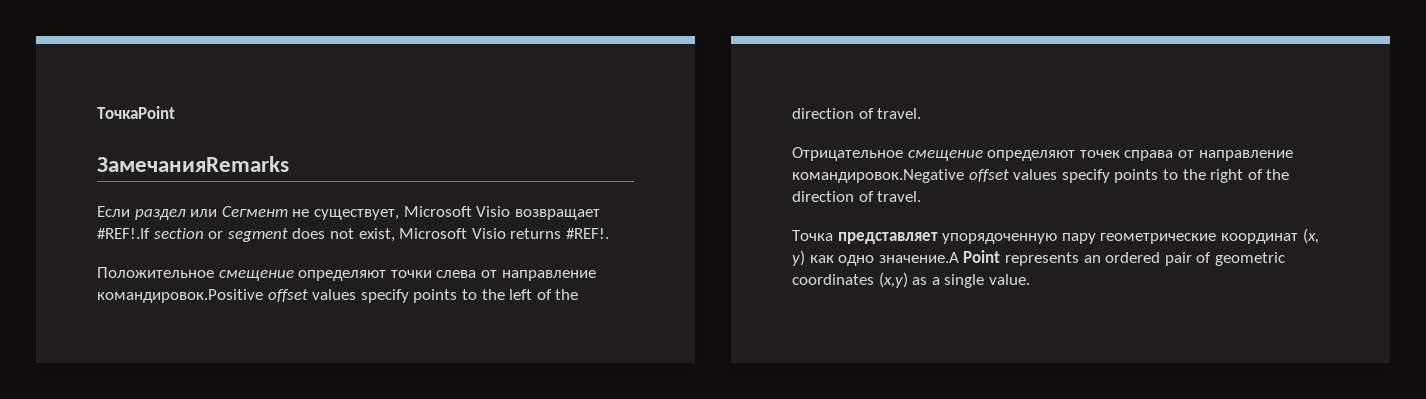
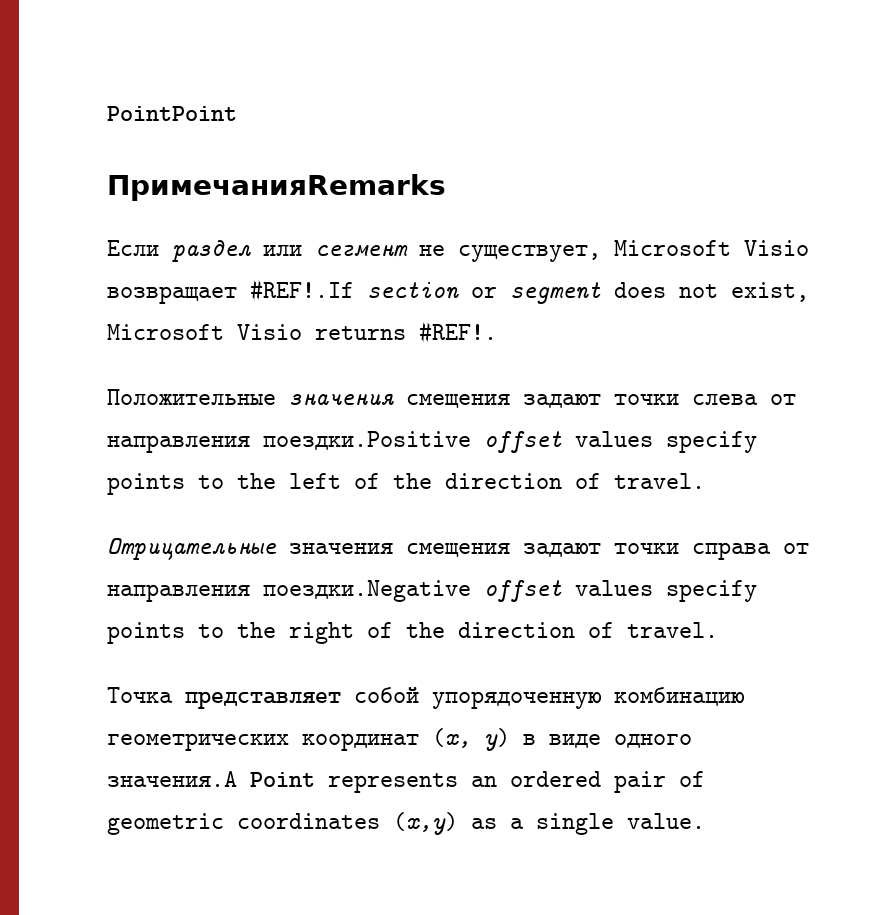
- ТочкаPoint
- ЗамечанияRemarks
+ PointPoint
+ ПримечанияRemarks
- Если раздел или Сегмент не существует, Microsoft Visio возвращает #REF!.If section or segment does not exist, Microsoft Visio returns #REF!.
+ Если раздел или сегмент не существует, Microsoft Visio возвращает #REF!.If section or segment does not exist, Microsoft Visio returns #REF!.
- Положительное смещение определяют точки слева от направление командировок.Positive offset values specify points to the left of the direction of travel.
+ Положительные значения смещения задают точки слева от направления поездки.Positive offset values specify points to the left of the direction of travel.
- Отрицательное смещение определяют точек справа от направление командировок.Negative offset values specify points to the right of the direction of travel.
+ Отрицательные значения смещения задают точки справа от направления поездки.Negative offset values specify points to the right of the direction of travel.
- Точка представляет упорядоченную пару геометрические координат (x, y) как одно значение.A Point represents an ordered pair of geometric coordinates (x,y) as a single value.
+ Точка представляет собой упорядоченную комбинацию геометрических координат (x, y) в виде одного значения.A Point represents an ordered pair of geometric coordinates (x,y) as a single value.

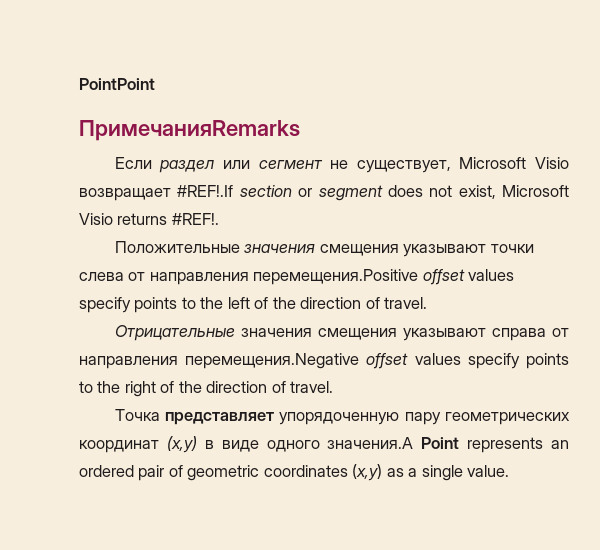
- Положительные значения смещения задают точки слева от направления поездки.Positive offset values specify points to the left of the direction of travel.
+ Положительные значения смещения указывают точки слева от направления перемещения.Positive offset values specify points to the left of the direction of travel.
- Отрицательные значения смещения задают точки справа от направления поездки.Negative offset values specify points to the right of the direction of travel.
+ Отрицательные значения смещения указывают справа от направления перемещения.Negative offset values specify points to the right of the direction of travel.
- Точка представляет собой упорядоченную комбинацию геометрических координат (x, y) в виде одного значения.A Point represents an ordered pair of geometric coordinates (x,y) as a single value.
+ Точка представляет упорядоченную пару геометрических координат (x,y) в виде одного значения.A Point represents an ordered pair of geometric coordinates (x,y) as a single value.

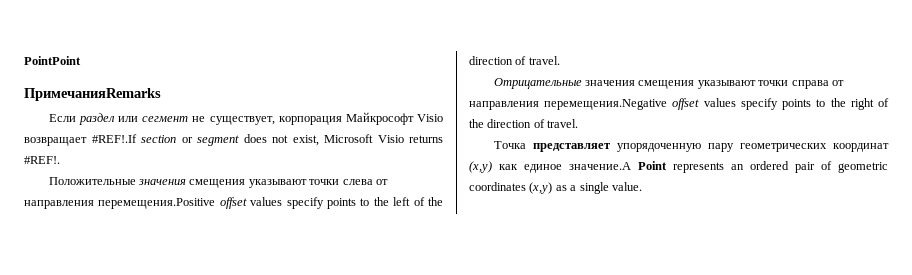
- Если раздел или сегмент не существует, Microsoft Visio возвращает #REF!.If section or segment does not exist, Microsoft Visio returns #REF!.
+ Если раздел или сегмент не существует, корпорация Майкрософт Visio возвращает #REF!.If section or segment does not exist, Microsoft Visio returns #REF!.
- Отрицательные значения смещения указывают справа от направления перемещения.Negative offset values specify points to the right of the direction of travel.
+ Отрицательные значения смещения указывают точки справа от направления перемещения.Negative offset values specify points to the right of the direction of travel.
- Точка представляет упорядоченную пару геометрических координат (x,y) в виде одного значения.A Point represents an ordered pair of geometric coordinates (x,y) as a single value.
+ Точка представляет упорядоченную пару геометрических координат (x,y) как единое значение.A Point represents an ordered pair of geometric coordinates (x,y) as a single value.

